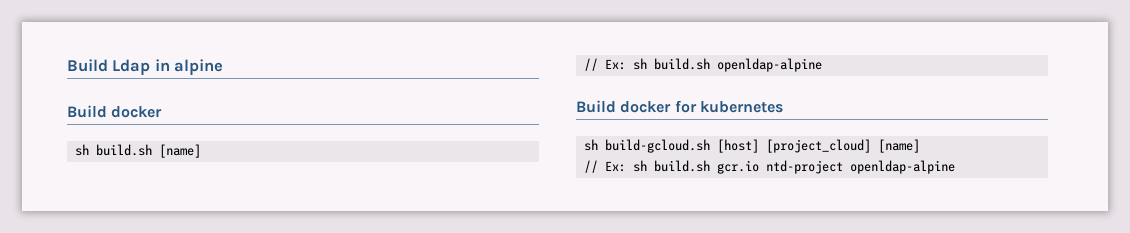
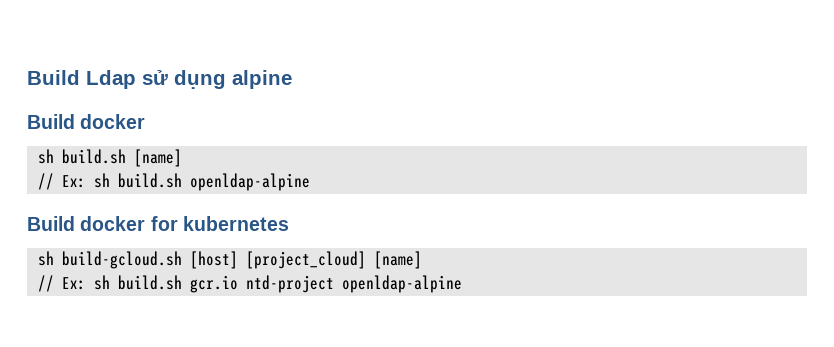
- Build Ldap in alpine
+ Build Ldap sử dụng alpine

